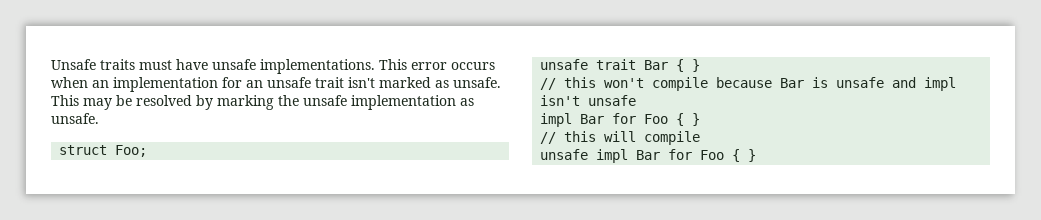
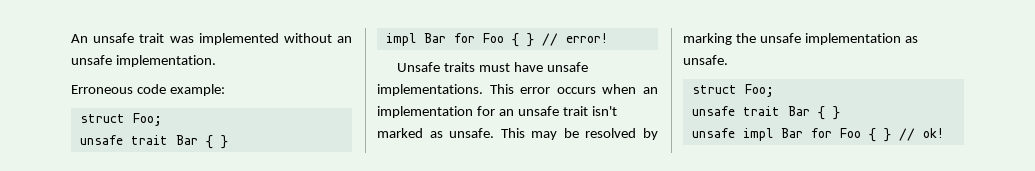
+ An unsafe trait was implemented without an unsafe implementation.
+ Erroneous code example:
+ struct Foo;
+ unsafe trait Bar { }
+ impl Bar for Foo { } // error!
- // this won't compile because Bar is unsafe and impl isn't unsafe
- impl Bar for Foo { }
- // this will compile
- unsafe impl Bar for Foo { }
+ unsafe impl Bar for Foo { } // ok!

